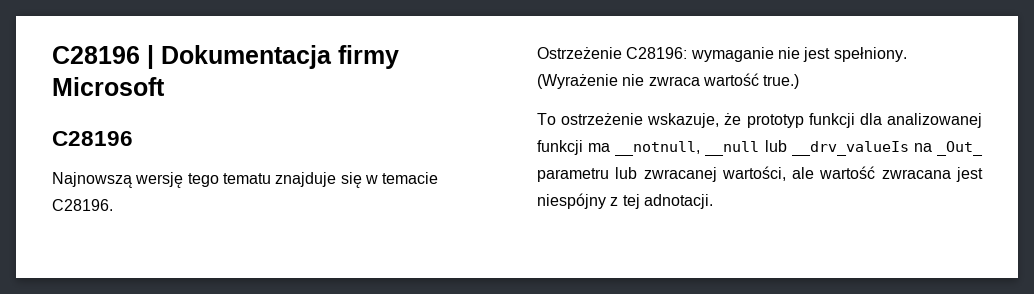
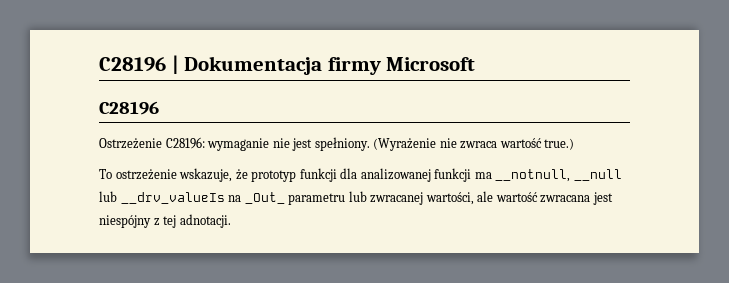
- Najnowszą wersję tego tematu znajduje się w temacie C28196.

